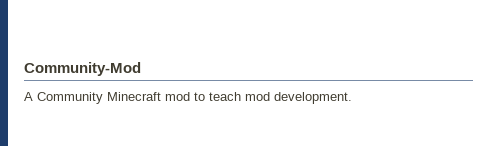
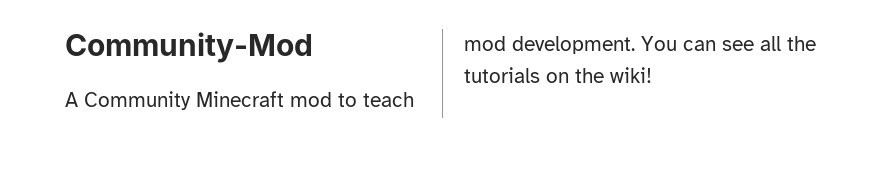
+ You can see all the tutorials on the wiki!

